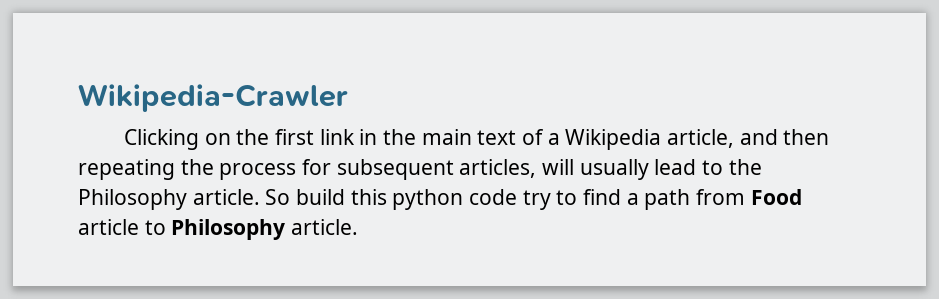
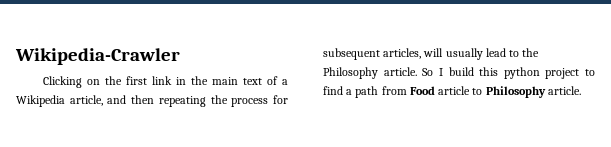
- So build this python code try to find a path from Food article to Philosophy article.
+ So I build this python project to find a path from Food article to Philosophy article.

